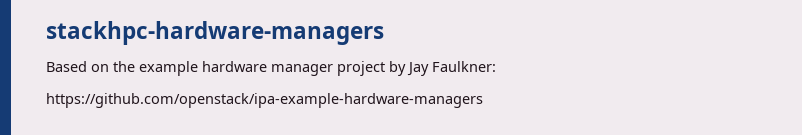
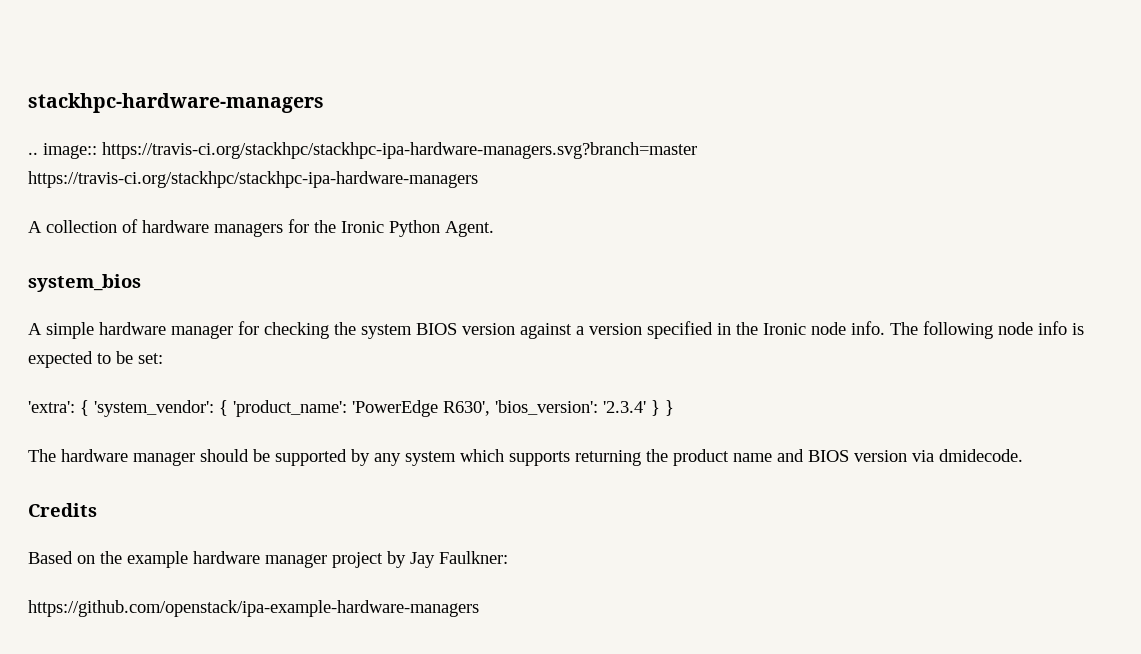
+ .. image:: https://travis-ci.org/stackhpc/stackhpc-ipa-hardware-managers.svg?branch=master https://travis-ci.org/stackhpc/stackhpc-ipa-hardware-managers
+ A collection of hardware managers for the Ironic Python Agent.
+ system_bios
+ A simple hardware manager for checking the system BIOS version against a version specified in the Ironic node info. The following node info is expected to be set:
+ 'extra': { 'system_vendor': { 'product_name': 'PowerEdge R630', 'bios_version': '2.3.4' } }
+ The hardware manager should be supported by any system which supports returning the product name and BIOS version via dmidecode.
+ Credits

